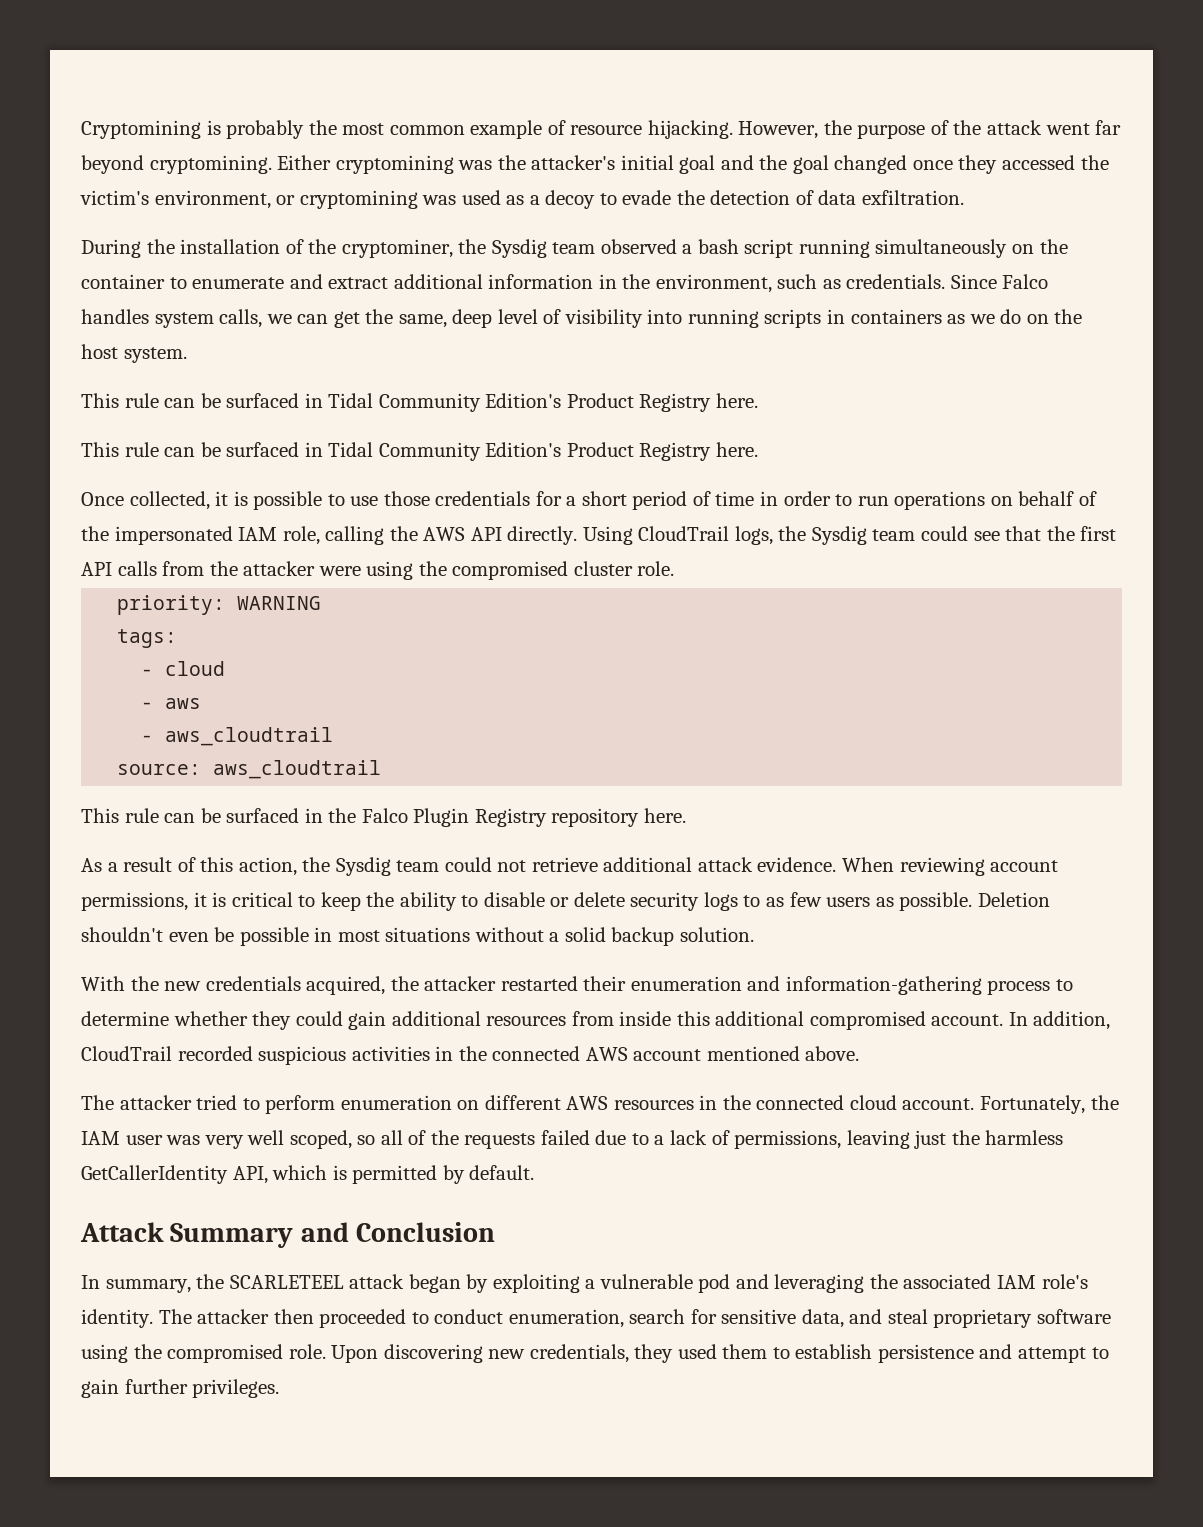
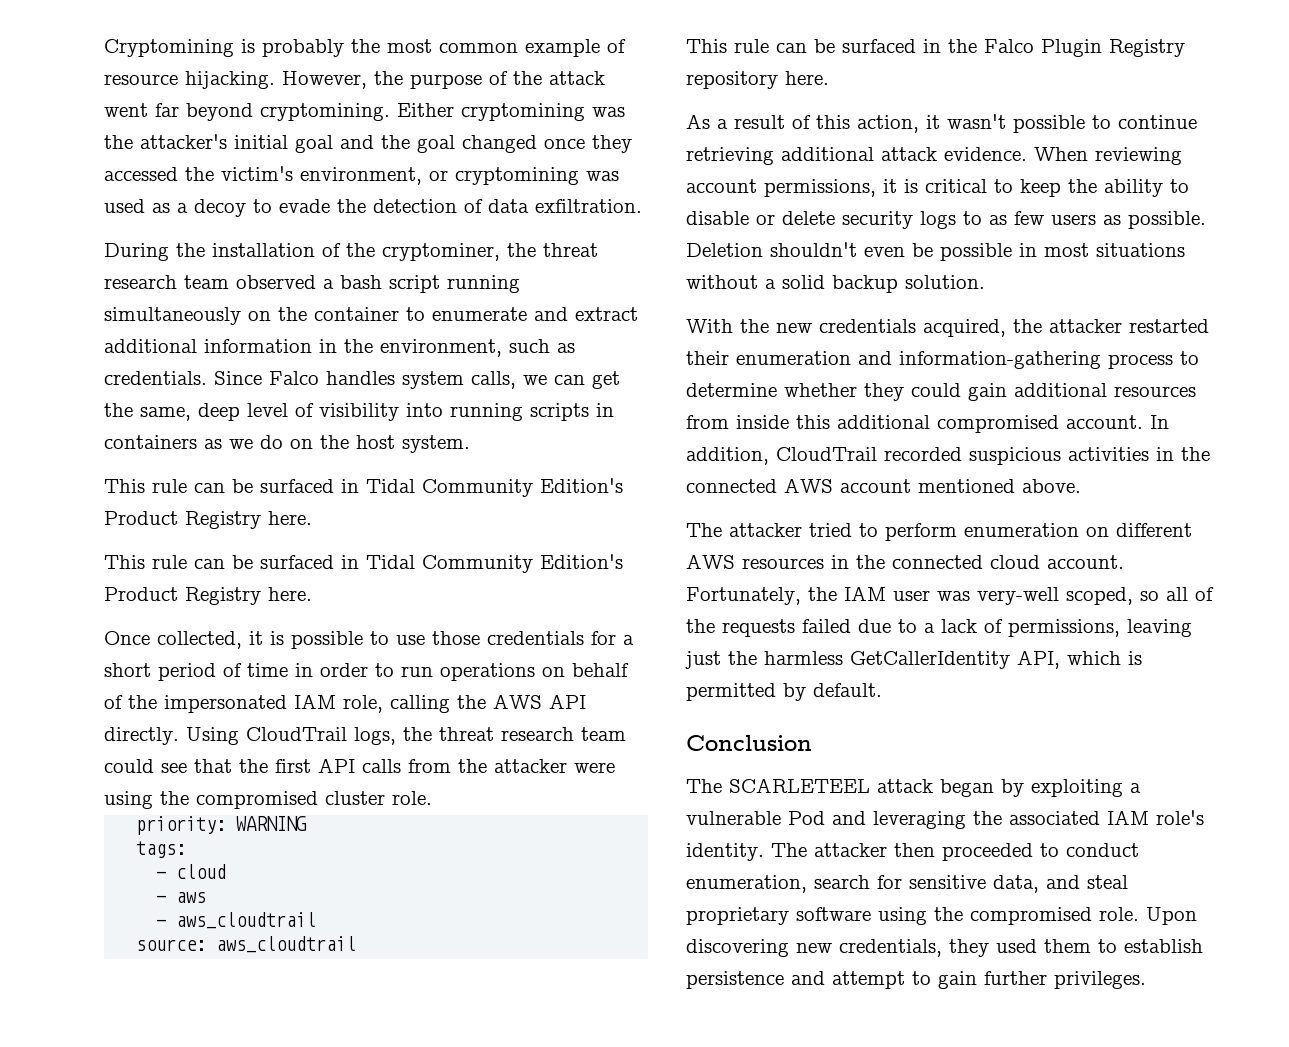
- During the installation of the cryptominer, the Sysdig team observed a bash script running simultaneously on the container to enumerate and extract additional information in the environment, such as credentials.
+ During the installation of the cryptominer, the threat research team observed a bash script running simultaneously on the container to enumerate and extract additional information in the environment, such as credentials.
- Using CloudTrail logs, the Sysdig team could see that the first API calls from the attacker were using the compromised cluster role.
+ Using CloudTrail logs, the threat research team could see that the first API calls from the attacker were using the compromised cluster role.
- As a result of this action, the Sysdig team could not retrieve additional attack evidence.
+ As a result of this action, it wasn't possible to continue retrieving additional attack evidence.
- Fortunately, the IAM user was very well scoped, so all of the requests failed due to a lack of permissions, leaving just the harmless GetCallerIdentity API, which is permitted by default.
+ Fortunately, the IAM user was very-well scoped, so all of the requests failed due to a lack of permissions, leaving just the harmless GetCallerIdentity API, which is permitted by default.
- Attack Summary and Conclusion
- In summary, the SCARLETEEL attack began by exploiting a vulnerable pod and leveraging the associated IAM role's identity.
+ Conclusion
+ The SCARLETEEL attack began by exploiting a vulnerable Pod and leveraging the associated IAM role's identity.

